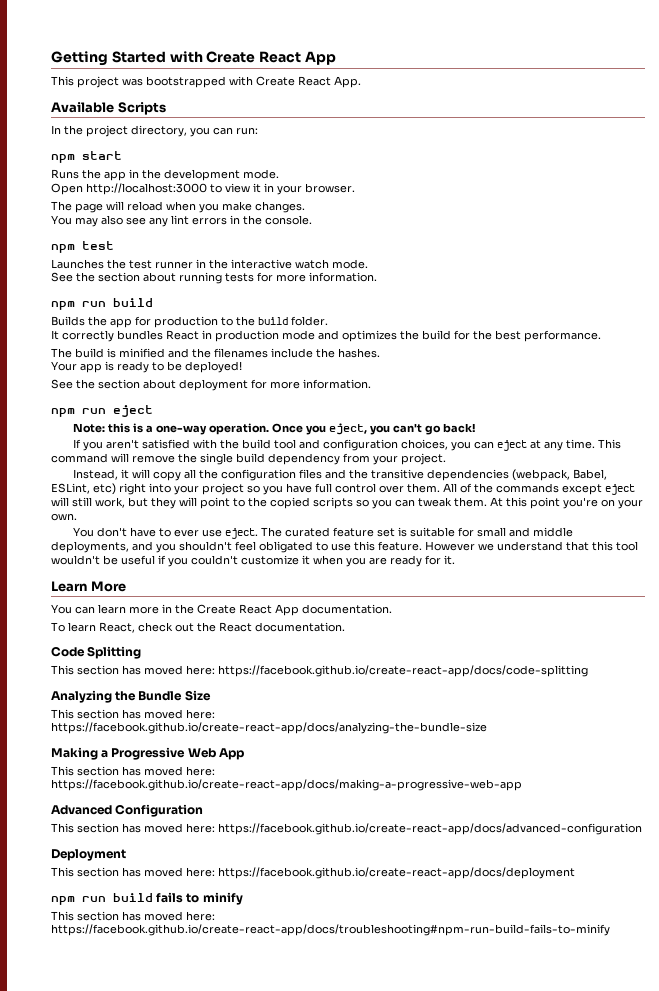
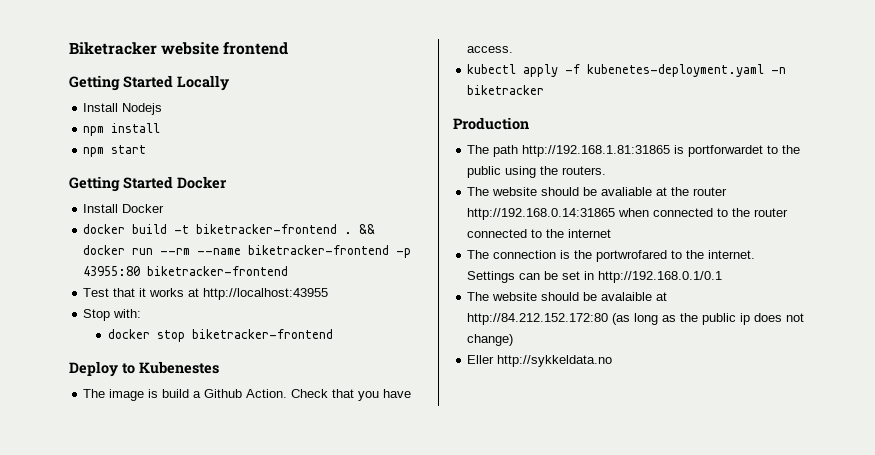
- Getting Started with Create React App
- This project was bootstrapped with Create React App.
- Available Scripts
- In the project directory, you can run:
+ Biketracker website frontend
+ Getting Started Locally
+ Install Nodejs
+ npm install
  npm start
- Runs the app in the development mode.
- Open http://localhost:3000 to view it in your browser.
- The page will reload when you make changes.
- You may also see any lint errors in the console.
- npm test
- Launches the test runner in the interactive watch mode.
- See the section about running tests for more information.
- npm run build
- Builds the app for production to the build folder.
- It correctly bundles React in production mode and optimizes the build for the best performance.
- The build is minified and the filenames include the hashes.
- Your app is ready to be deployed!
- See the section about deployment for more information.
- npm run eject
- Note: this is a one-way operation. Once you eject, you can't go back!
- If you aren't satisfied with the build tool and configuration choices, you can eject at any time. This command will remove the single build dependency from your project.
- Instead, it will copy all the configuration files and the transitive dependencies (webpack, Babel, ESLint, etc) right into your project so you have full control over them. All of the commands except eject will still work, but they will point to the copied scripts so you can tweak them. At this point you're on your own.
- You don't have to ever use eject. The curated feature set is suitable for small and middle deployments, and you shouldn't feel obligated to use this feature. However we understand that this tool wouldn't be useful if you couldn't customize it when you are ready for it.
- Learn More
- You can learn more in the Create React App documentation.
- To learn React, check out the React documentation.
- Code Splitting
- This section has moved here: https://facebook.github.io/create-react-app/docs/code-splitting
- Analyzing the Bundle Size
- This section has moved here: https://facebook.github.io/create-react-app/docs/analyzing-the-bundle-size
- Making a Progressive Web App
- This section has moved here: https://facebook.github.io/create-react-app/docs/making-a-progressive-web-app
- Advanced Configuration
- This section has moved here: https://facebook.github.io/create-react-app/docs/advanced-configuration
- Deployment
- This section has moved here: https://facebook.github.io/create-react-app/docs/deployment
- npm run build fails to minify
- This section has moved here: https://facebook.github.io/create-react-app/docs/troubleshooting#npm-run-build-fails-to-minify
+ Getting Started Docker
+ Install Docker
+ docker build -t biketracker-frontend . && docker run --rm --name biketracker-frontend -p 43955:80 biketracker-frontend
+ Test that it works at http://localhost:43955
+ Stop with:
+ docker stop biketracker-frontend
+ Deploy to Kubenestes
+ The image is build a Github Action. Check that you have access.
+ kubectl apply -f kubenetes-deployment.yaml -n biketracker
+ Production
+ The path http://192.168.1.81:31865 is portforwardet to the public using the routers.
+ The website should be avaliable at the router http://192.168.0.14:31865 when connected to the router connected to the internet
+ The connection is the portwrofared to the internet. Settings can be set in http://192.168.0.1/0.1
+ The website should be avalaible at http://84.212.152.172:80 (as long as the public ip does not change)
+ Eller http://sykkeldata.no

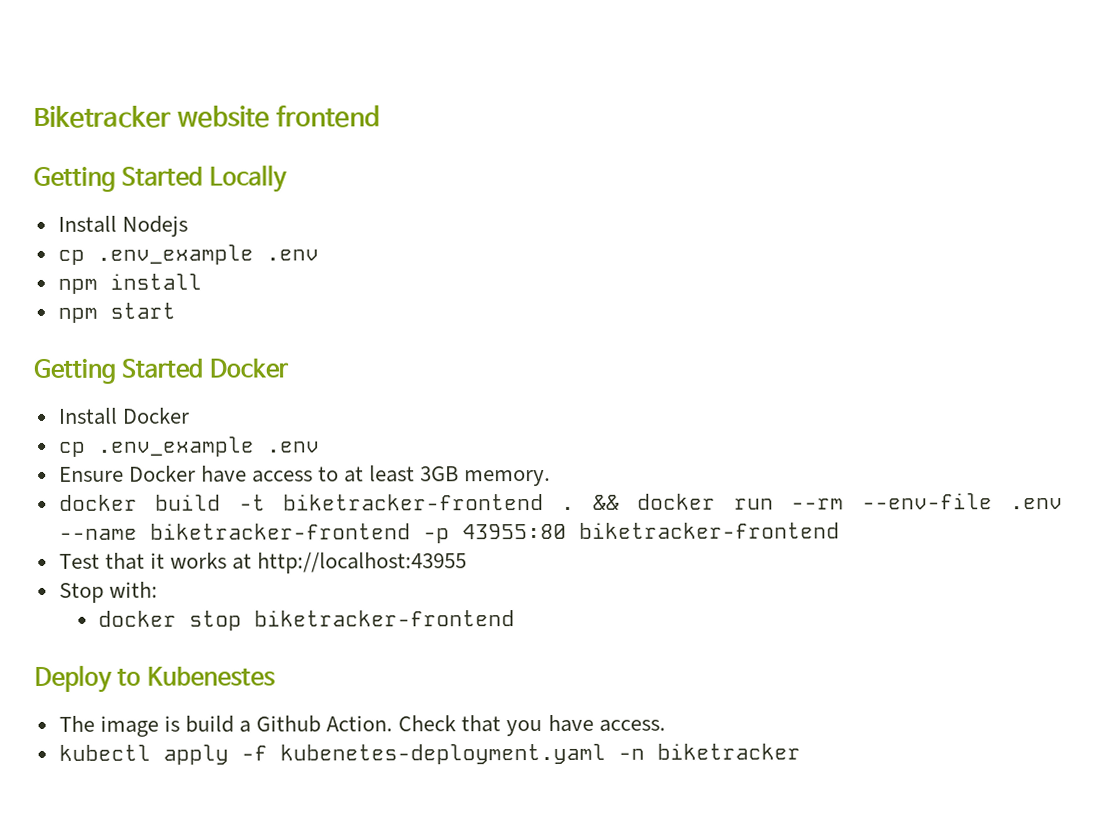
  Install Nodejs
+ cp .env_example .env
  Install Docker
+ cp .env_example .env
+ Ensure Docker have access to at least 3GB memory.
- && docker run --rm --name biketracker-frontend -p 43955:80 biketracker-frontend
+ && docker run --rm --env-file .env --name biketracker-frontend -p 43955:80 biketracker-frontend
- Production
- The path http://192.168.1.81:31865 is portforwardet to the public using the routers.
- The website should be avaliable at the router http://192.168.0.14:31865 when connected to the router connected to the internet
- The connection is the portwrofared to the internet. Settings can be set in http://192.168.0.1/0.1
- The website should be avalaible at http://84.212.152.172:80 (as long as the public ip does not change)
- Eller http://sykkeldata.no

